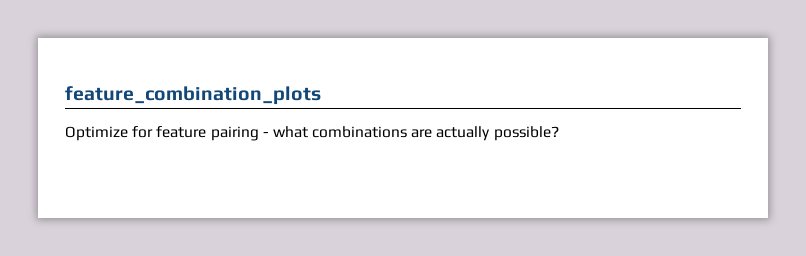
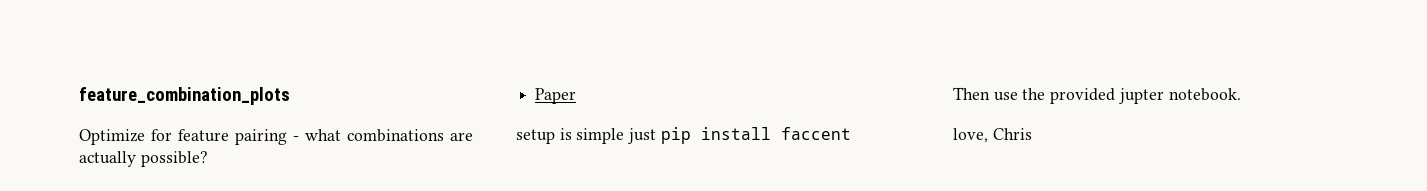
+ Paper
+ setup is simple just pip install faccent
+ Then use the provided jupter notebook.
+ love, Chris

